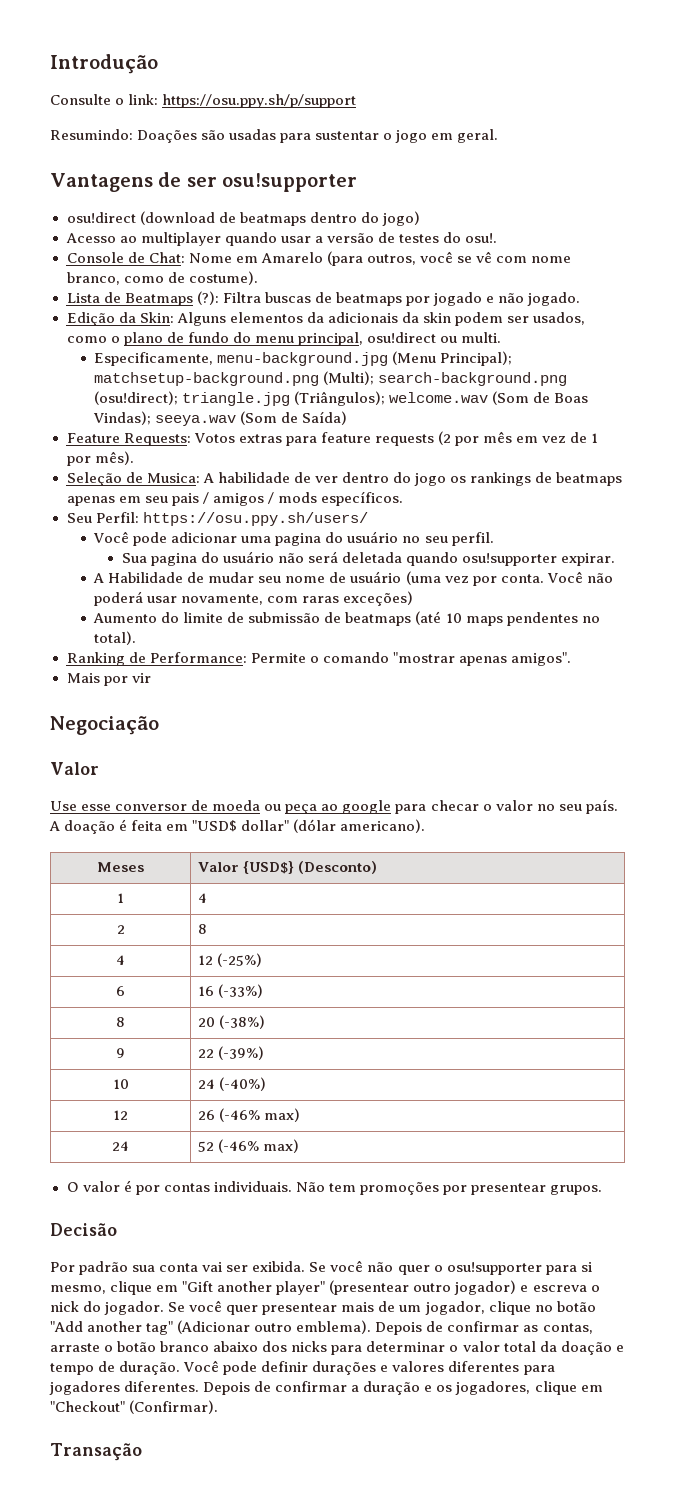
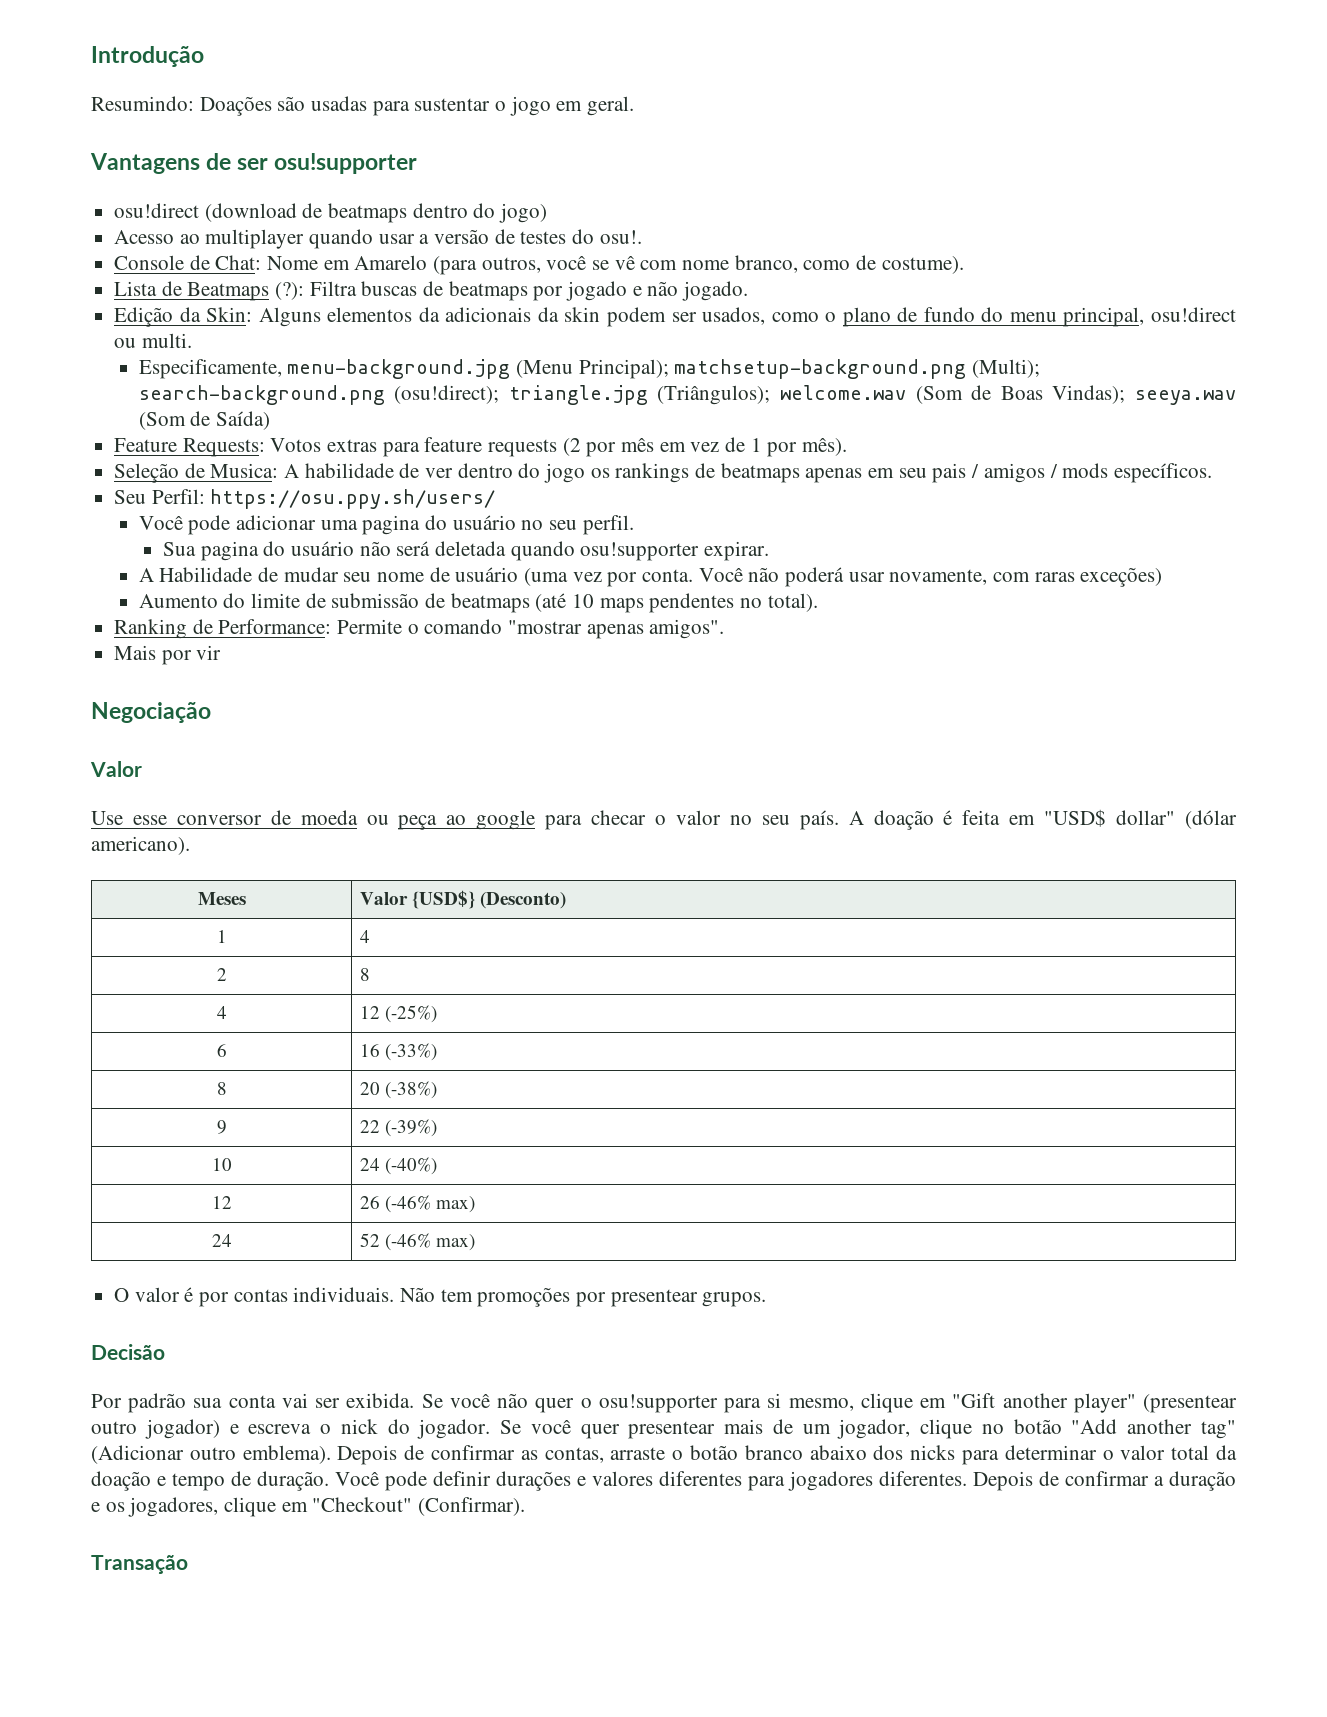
- Consulte o link: https://osu.ppy.sh/p/support

